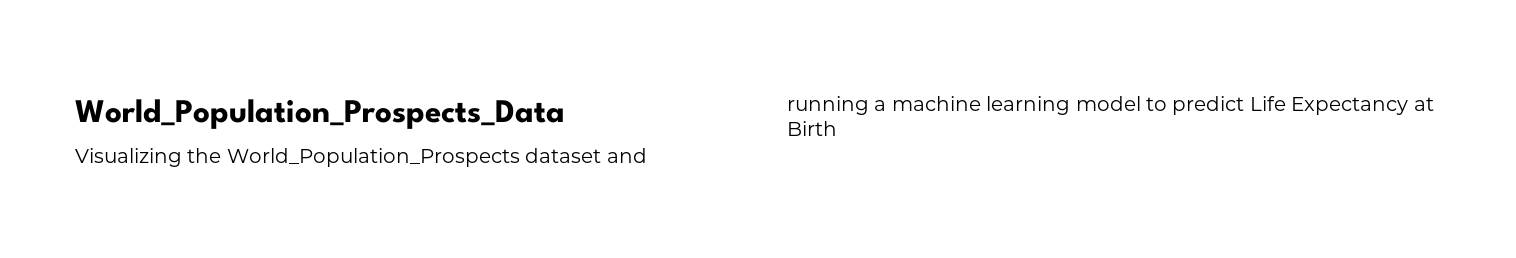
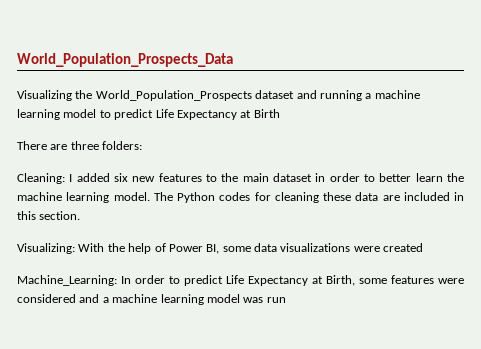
+ There are three folders:
+ Cleaning: I added six new features to the main dataset in order to better learn the machine learning model. The Python codes for cleaning these data are included in this section.
+ Visualizing: With the help of Power BI, some data visualizations were created
+ Machine_Learning: In order to predict Life Expectancy at Birth, some features were considered and a machine learning model was run

